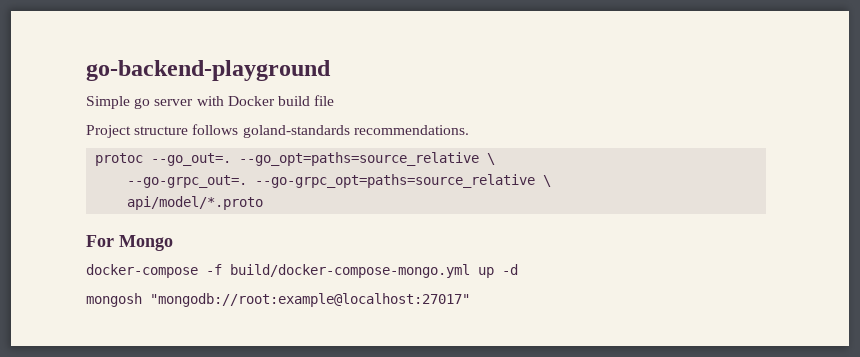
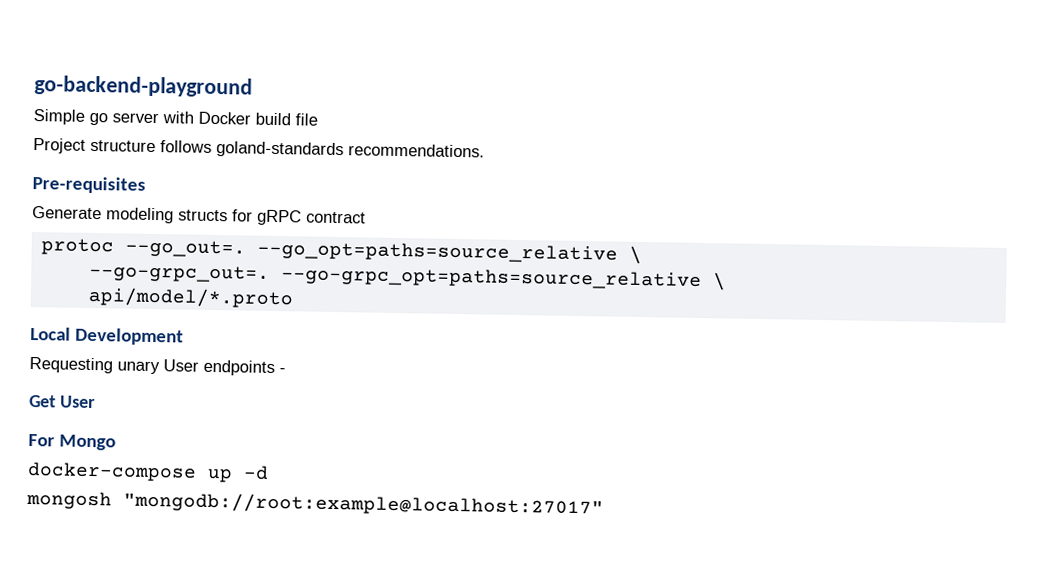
+ Pre-requisites
+ Generate modeling structs for gRPC contract
+ Local Development
+ Requesting unary User endpoints -
+ Get User
- docker-compose -f build/docker-compose-mongo.yml up -d
+ docker-compose up -d

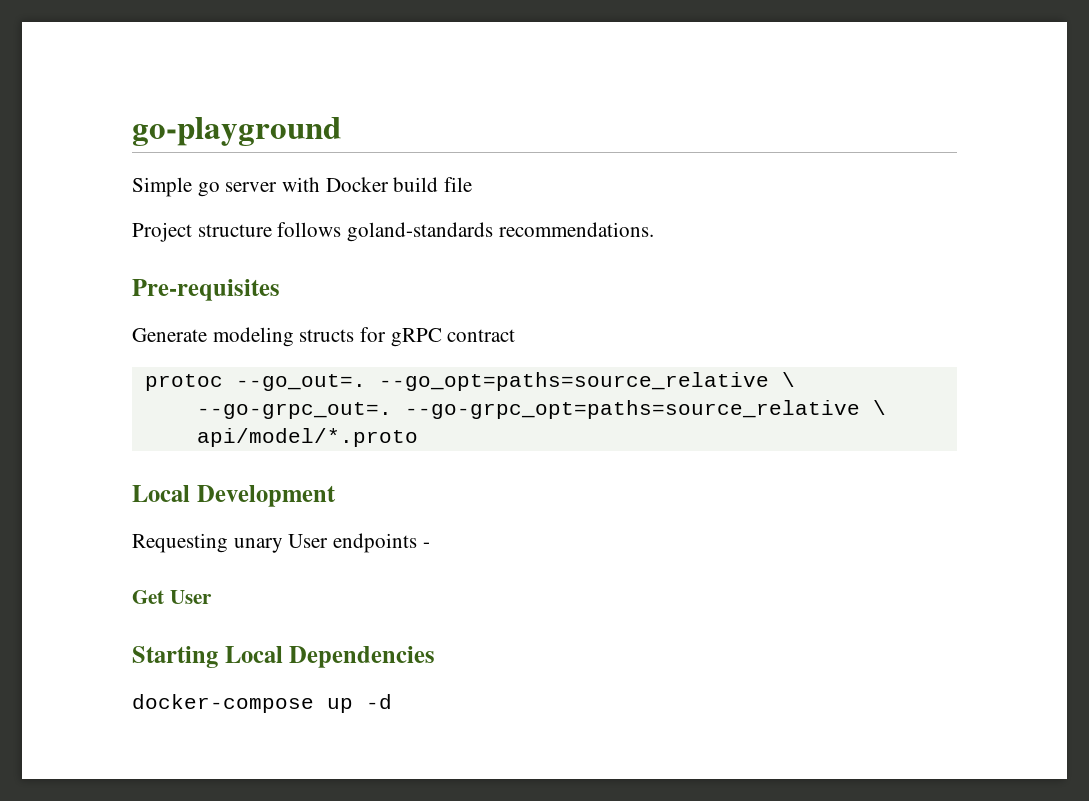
- go-backend-playground
+ go-playground
- For Mongo
+ Starting Local Dependencies
- mongosh "mongodb://root:example@localhost:27017"

